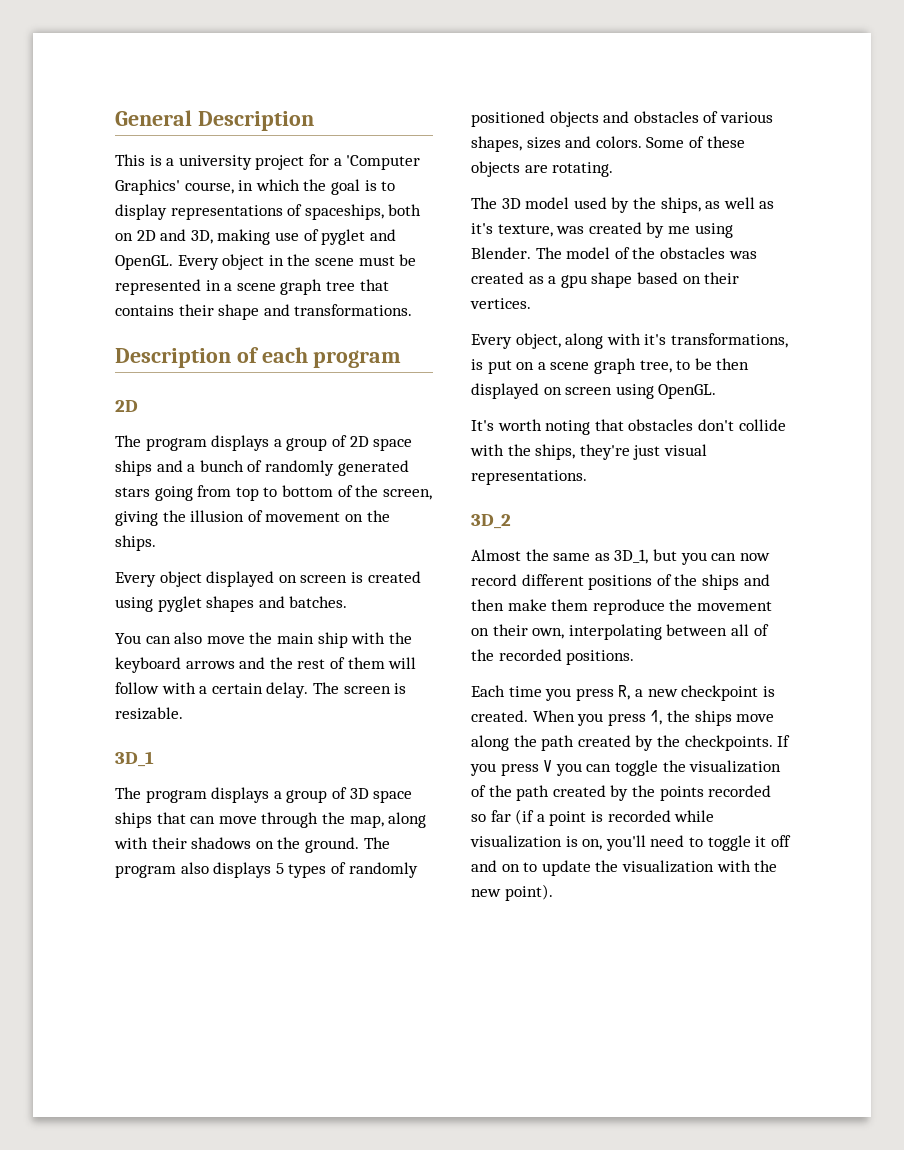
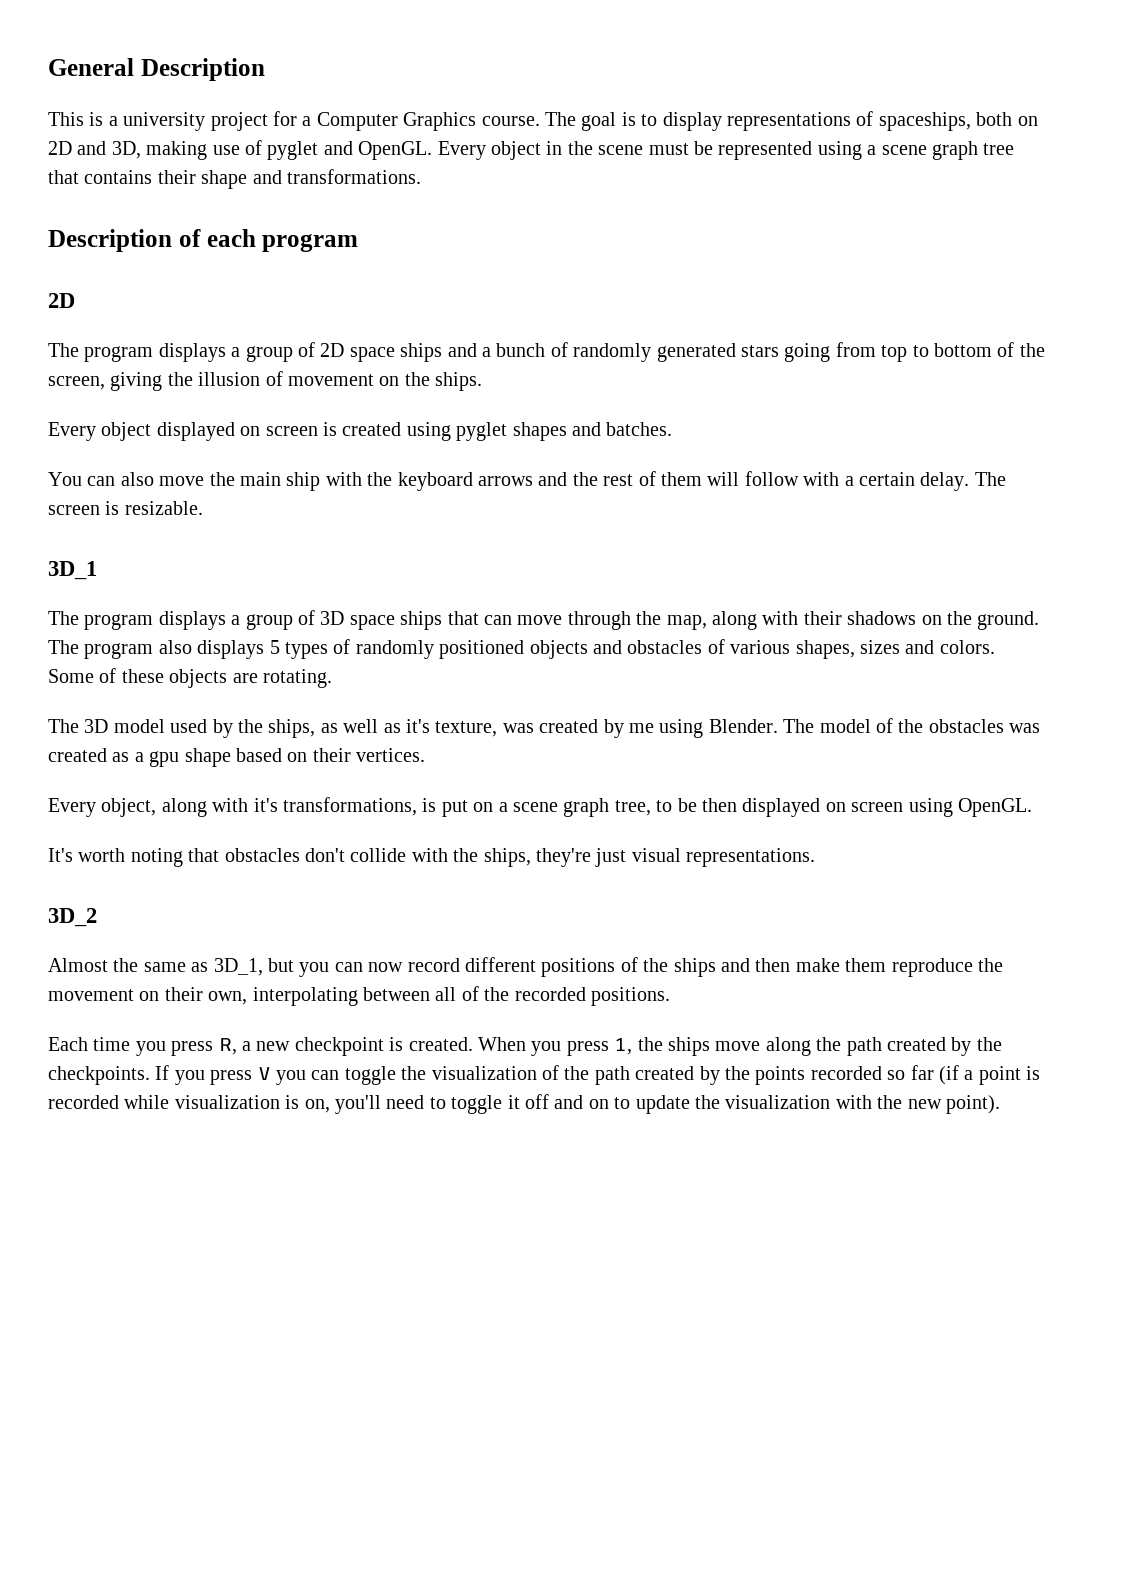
- This is a university project for a 'Computer Graphics' course, in which the goal is to display representations of spaceships, both on 2D and 3D, making use of pyglet and OpenGL.
+ This is a university project for a Computer Graphics course. The goal is to display representations of spaceships, both on 2D and 3D, making use of pyglet and OpenGL.
- Every object in the scene must be represented in a scene graph tree that contains their shape and transformations.
+ Every object in the scene must be represented using a scene graph tree that contains their shape and transformations.

